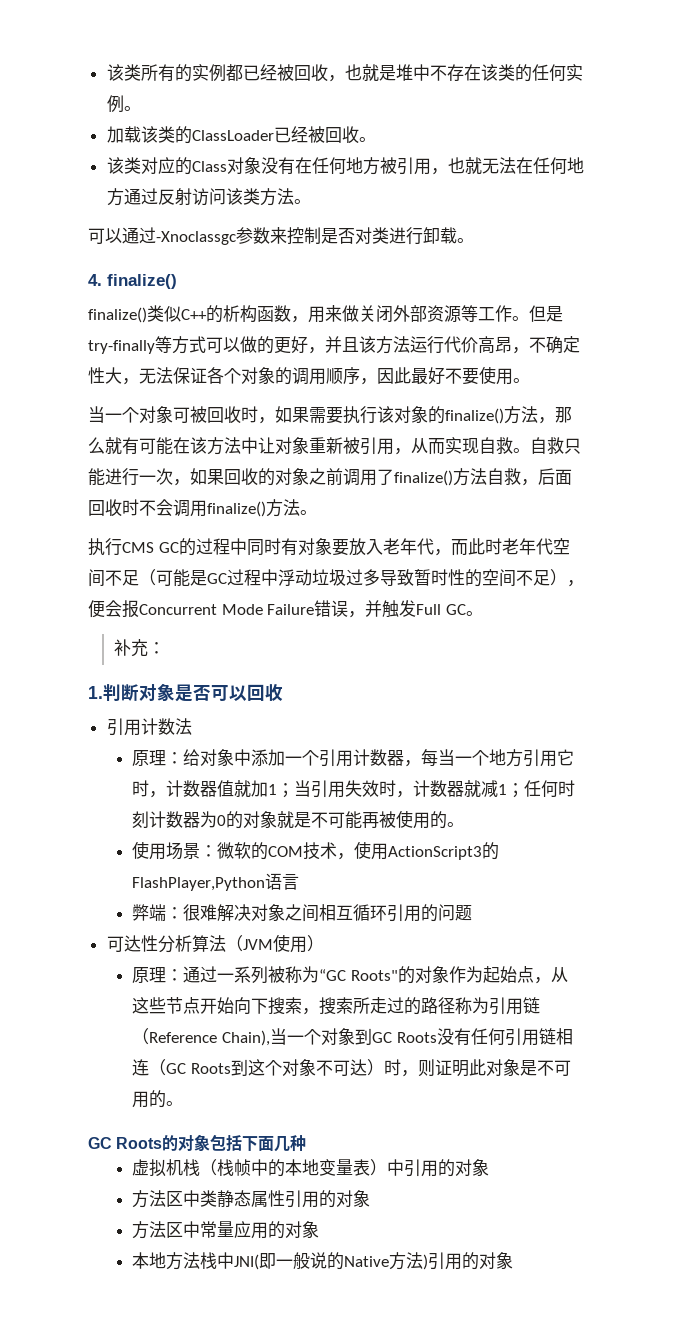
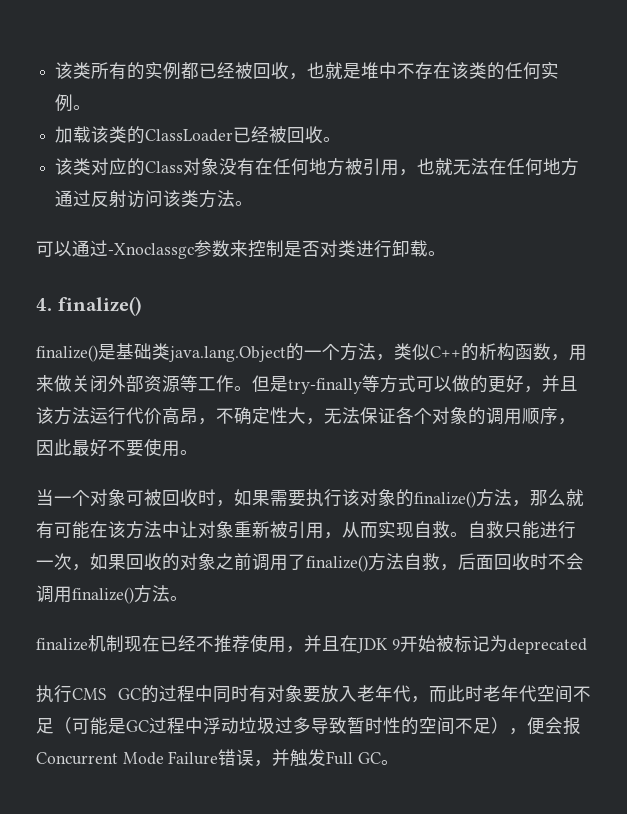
- finalize()类似C++的析构函数，用来做关闭外部资源等工作。
+ finalize()是基础类java.lang.Object的一个方法，类似C++的析构函数，用来做关闭外部资源等工作。
+ finalize机制现在已经不推荐使用，并且在JDK 9开始被标记为deprecated
- 补充：
- 1.判断对象是否可以回收
- 引用计数法
- 原理：给对象中添加一个引用计数器，每当一个地方引用它时，计数器值就加1；当引用失效时，计数器就减1；任何时刻计数器为0的对象就是不可能再被使用的。
- 使用场景：微软的COM技术，使用ActionScript3的FlashPlayer,Python语言
- 弊端：很难解决对象之间相互循环引用的问题
- 可达性分析算法（JVM使用）
- 原理：通过一系列被称为“GC Roots"的对象作为起始点，从这些节点开始向下搜索，搜索所走过的路径称为引用链（Reference Chain),当一个对象到GC Roots没有任何引用链相连（GC Roots到这个对象不可达）时，则证明此对象是不可用的。
- GC Roots的对象包括下面几种
- 虚拟机栈（栈帧中的本地变量表）中引用的对象
- 方法区中类静态属性引用的对象
- 方法区中常量应用的对象
- 本地方法栈中JNI(即一般说的Native方法)引用的对象

